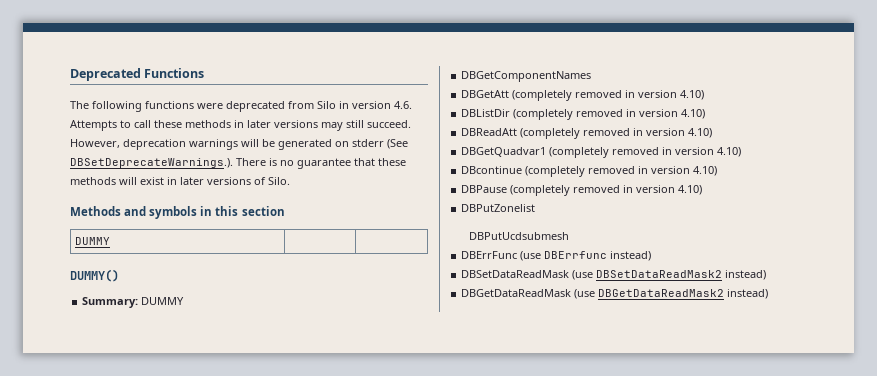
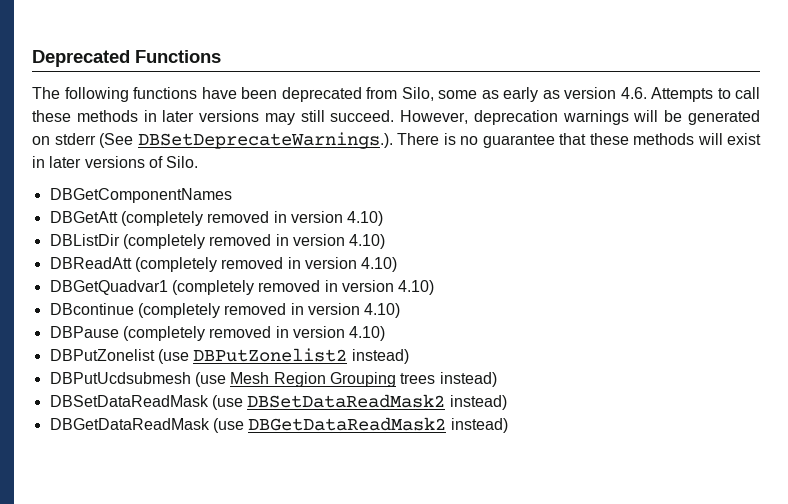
- The following functions were deprecated from Silo in version 4.6. Attempts to call these methods in later versions may still succeed.
+ The following functions have been deprecated from Silo, some as early as version 4.6. Attempts to call these methods in later versions may still succeed.
- Methods and symbols in this section
- DUMMY | |
- DUMMY()
- Summary: DUMMY
- DBPutZonelist
- DBPutUcdsubmesh
- DBErrFunc (use DBErrfunc instead)
+ DBPutZonelist (use DBPutZonelist2 instead)
+ DBPutUcdsubmesh (use Mesh Region Grouping trees instead)

